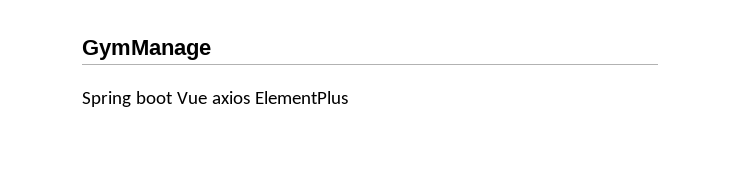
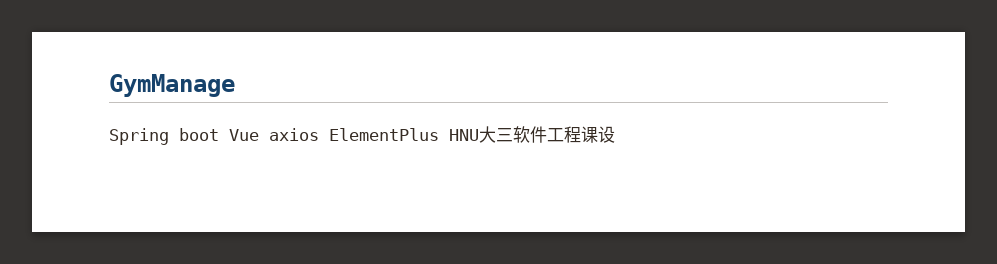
- Spring boot Vue axios ElementPlus
+ Spring boot Vue axios ElementPlus HNU大三软件工程课设

